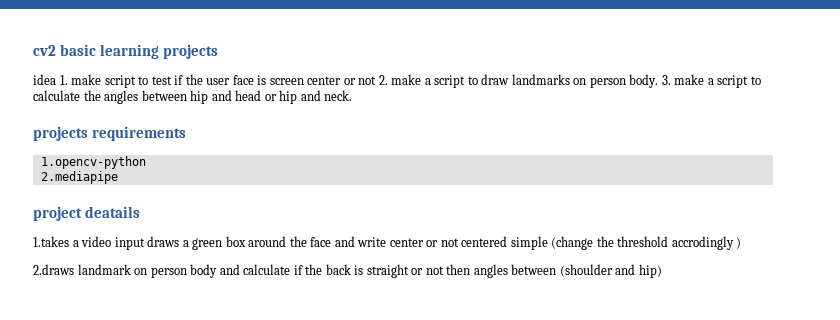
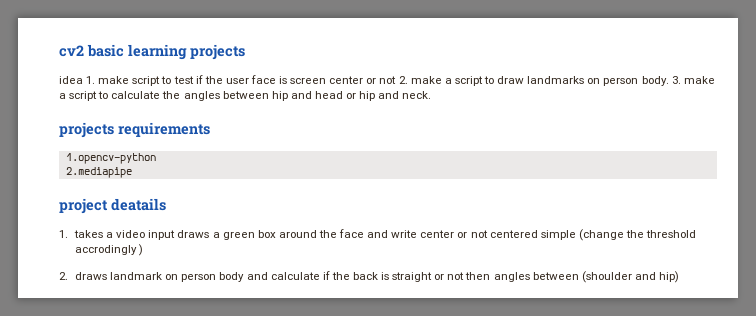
- 1.takes a video input draws a green box around the face and write center or not centered simple (change the threshold accrodingly )
+ 1. takes a video input draws a green box around the face and write center or not centered simple (change the threshold accrodingly )
- 2.draws landmark on person body and calculate if the back is straight or not then angles between (shoulder and hip)
+ 2. draws landmark on person body and calculate if the back is straight or not then angles between (shoulder and hip)

